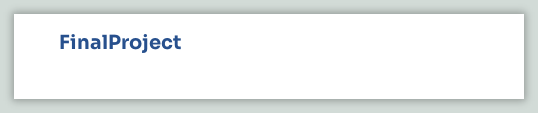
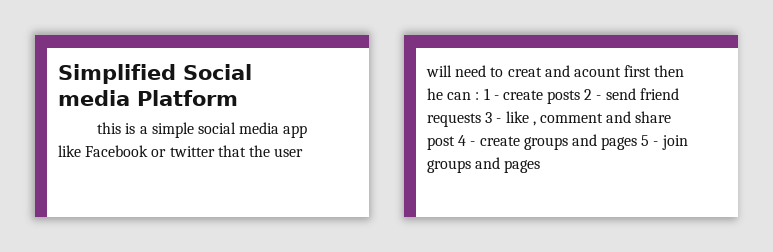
- FinalProject
+ Simplified Social media Platform
+ this is a simple social media app like Facebook or twitter that the user will need to creat and acount first then he can : 1 - create posts 2 - send friend requests 3 - like , comment and share post 4 - create groups and pages 5 - join groups and pages

